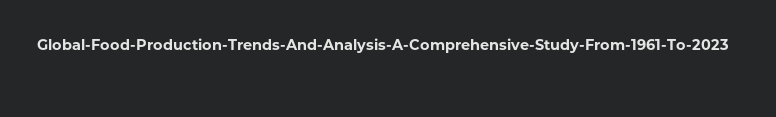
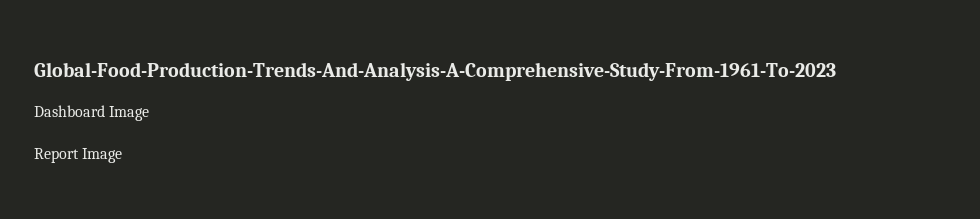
+ Dashboard Image
+ Report Image

